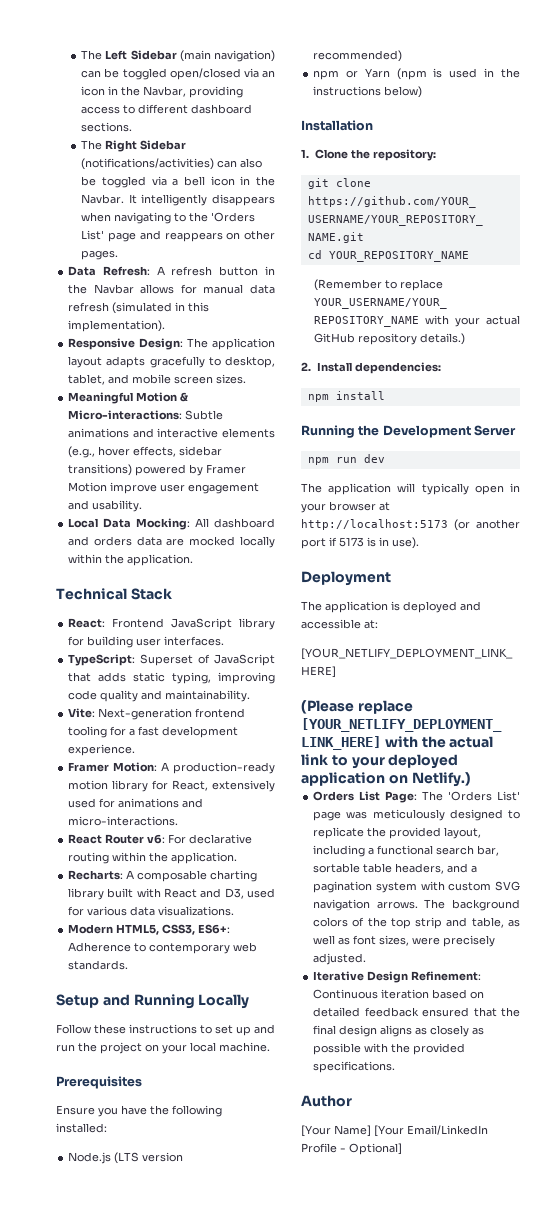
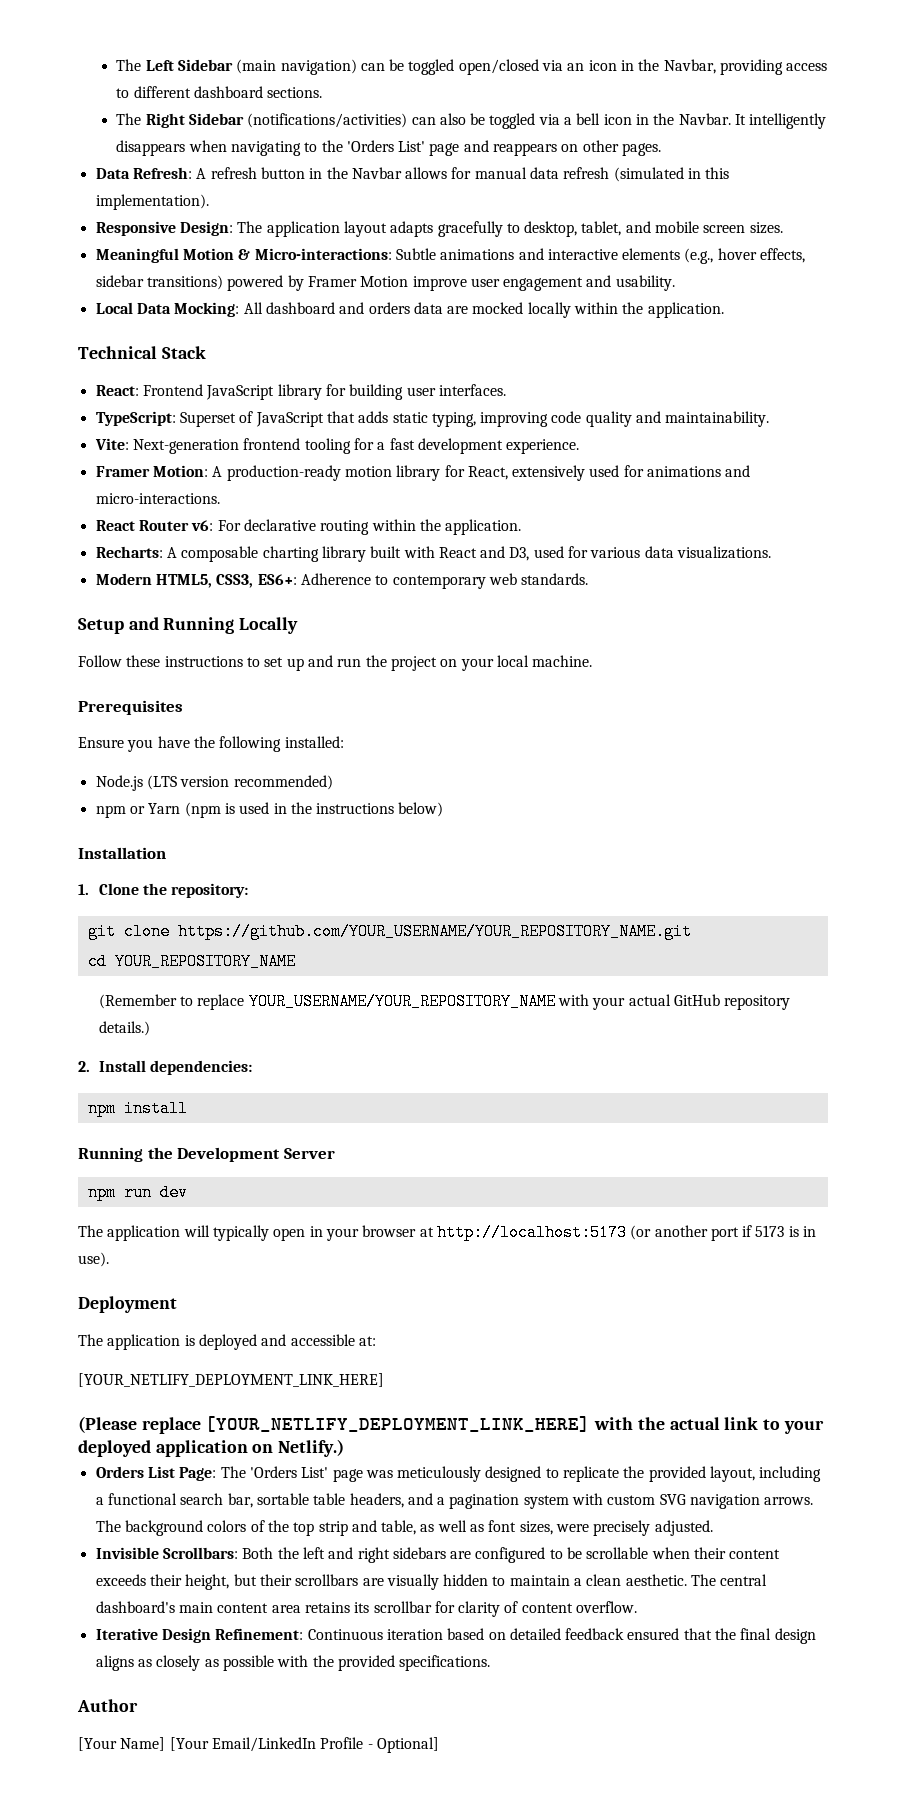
+ Invisible Scrollbars: Both the left and right sidebars are configured to be scrollable when their content exceeds their height, but their scrollbars are visually hidden to maintain a clean aesthetic. The central dashboard's main content area retains its scrollbar for clarity of content overflow.

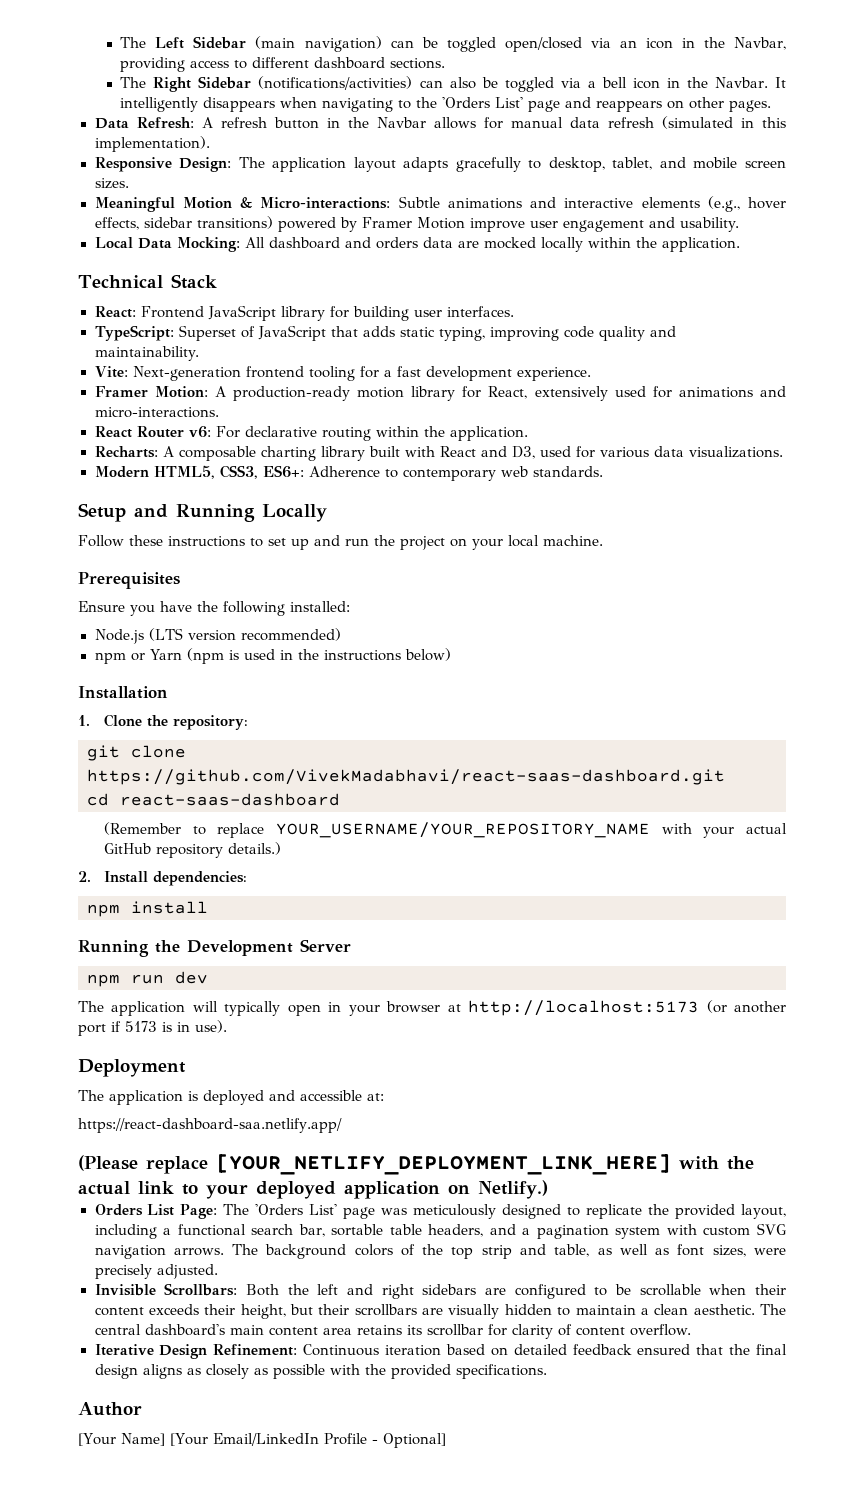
- git clone https://github.com/YOUR_USERNAME/YOUR_REPOSITORY_NAME.git
+ git clone https://github.com/VivekMadabhavi/react-saas-dashboard.git
- cd YOUR_REPOSITORY_NAME
+ cd react-saas-dashboard
  The application is deployed and accessible at:
- [YOUR_NETLIFY_DEPLOYMENT_LINK_HERE]
+ https://react-dashboard-saa.netlify.app/

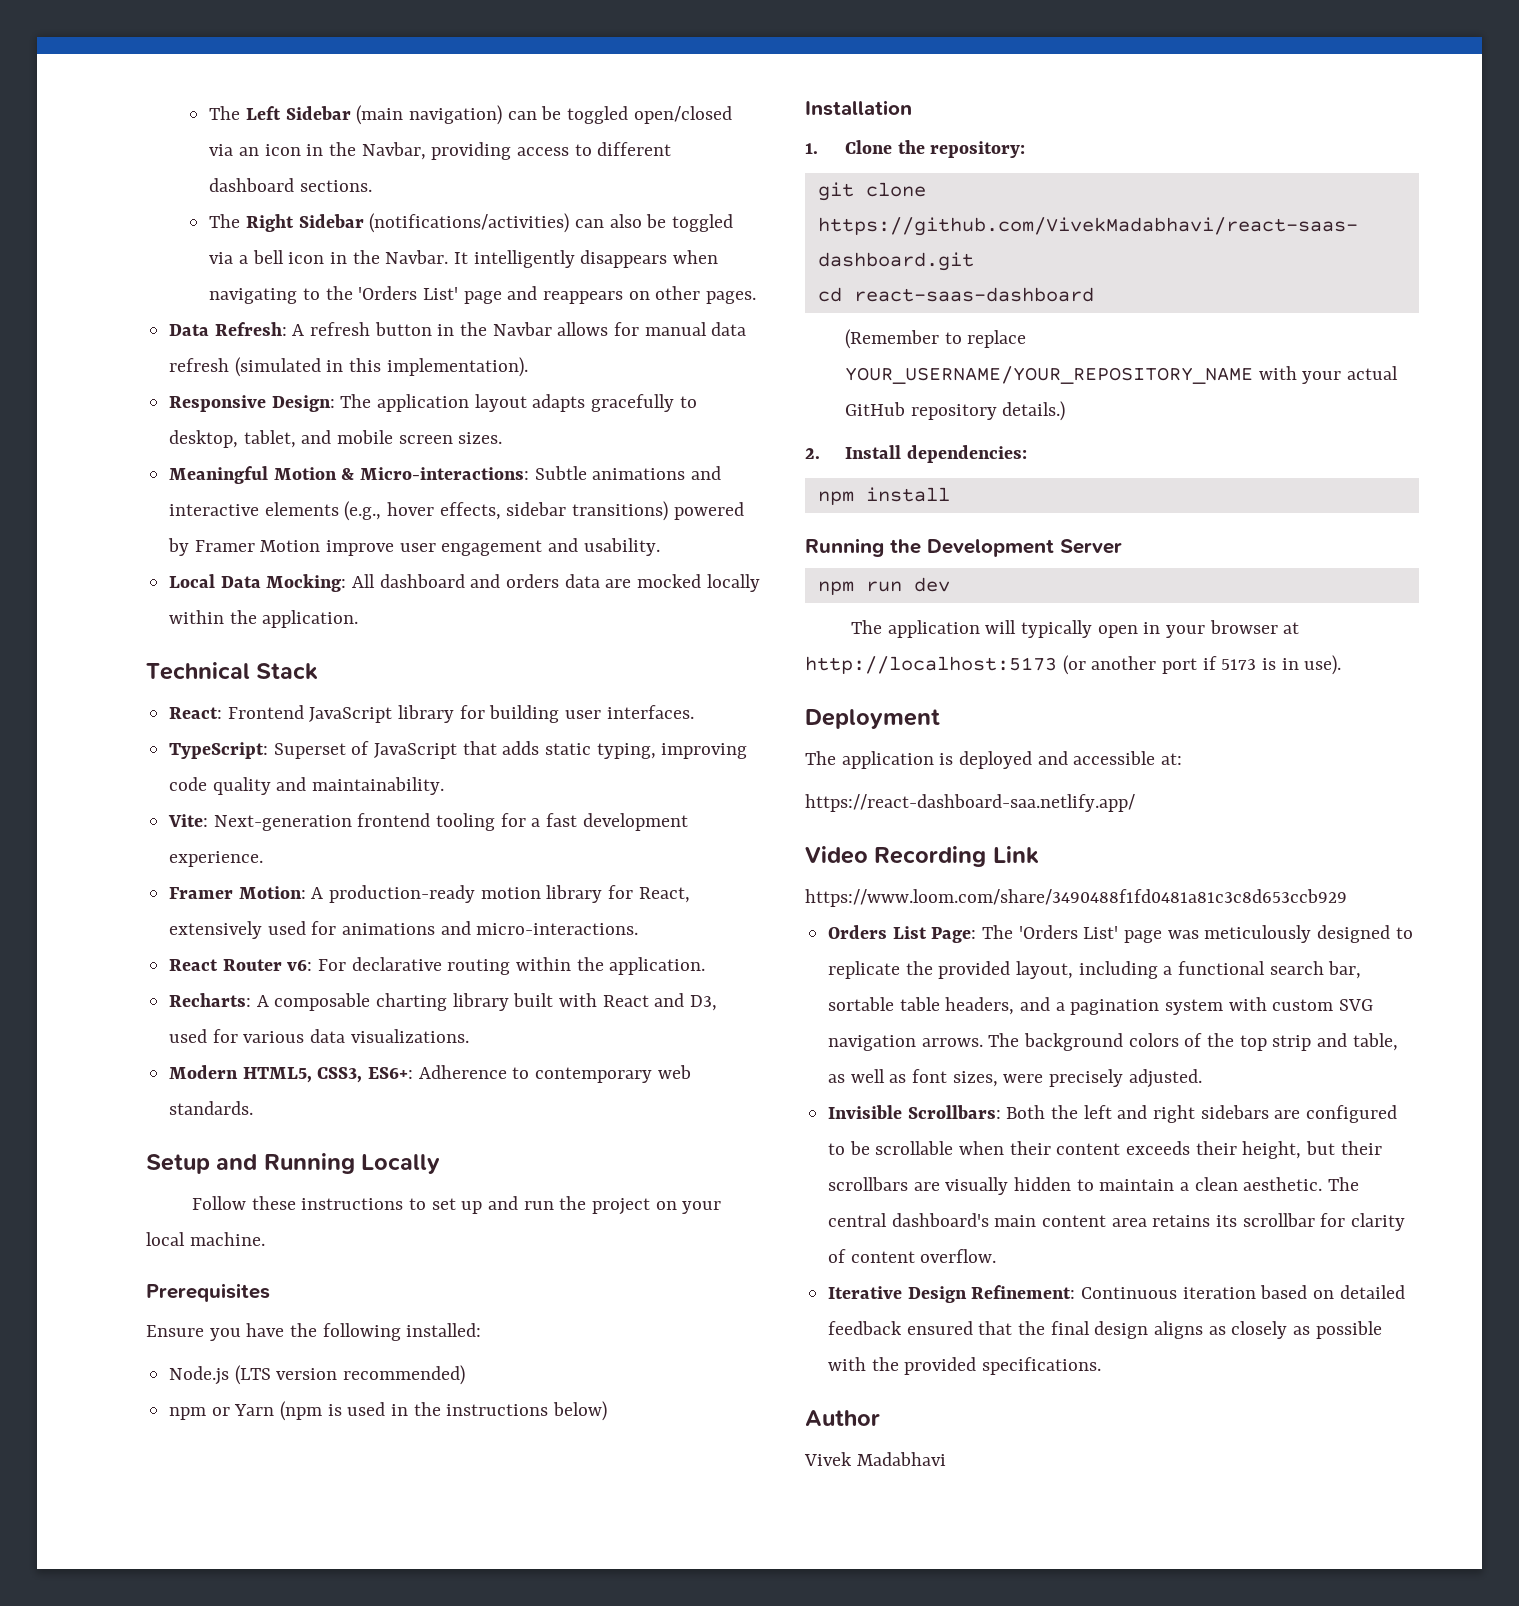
- (Please replace [YOUR_NETLIFY_DEPLOYMENT_LINK_HERE] with the actual link to your deployed application on Netlify.)
+ Video Recording Link
+ https://www.loom.com/share/3490488f1fd0481a81c3c8d653ccb929
- [Your Name] [Your Email/LinkedIn Profile - Optional]
+ Vivek Madabhavi

